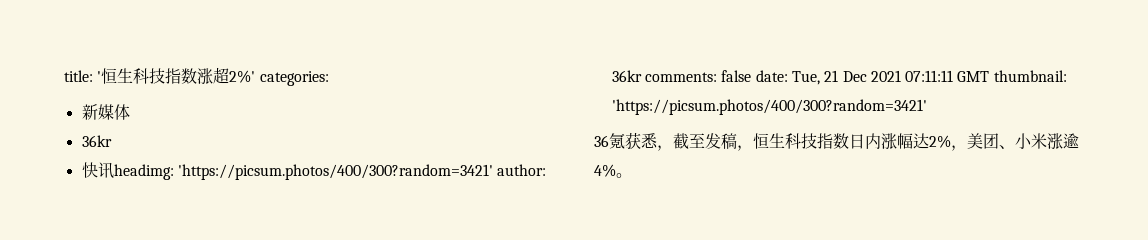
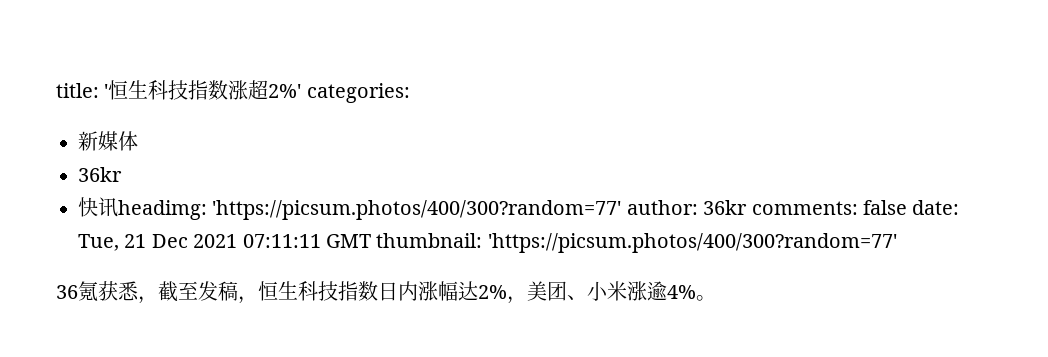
- 快讯headimg: 'https://picsum.photos/400/300?random=3421' author: 36kr comments: false date: Tue, 21 Dec 2021 07:11:11 GMT thumbnail: 'https://picsum.photos/400/300?random=3421'
+ 快讯headimg: 'https://picsum.photos/400/300?random=77' author: 36kr comments: false date: Tue, 21 Dec 2021 07:11:11 GMT thumbnail: 'https://picsum.photos/400/300?random=77'

